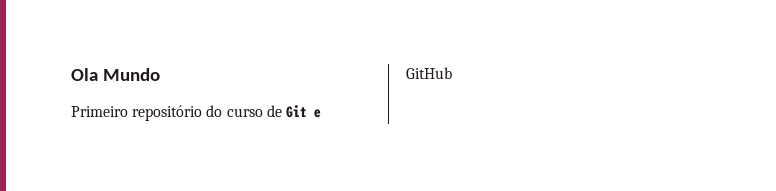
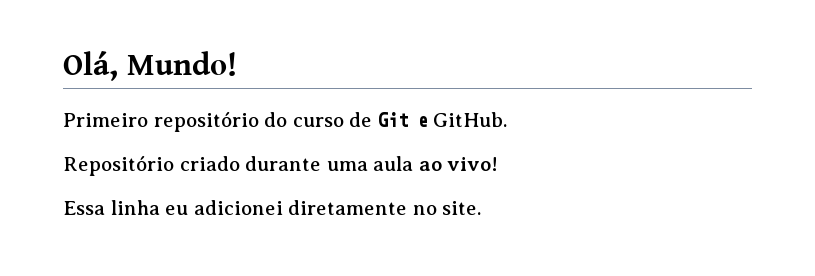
- Ola Mundo
+ Olá, Mundo!
- Primeiro repositório do curso de Git e GitHub
+ Primeiro repositório do curso de Git e GitHub.
+ Repositório criado durante uma aula ao vivo!
+ Essa linha eu adicionei diretamente no site.

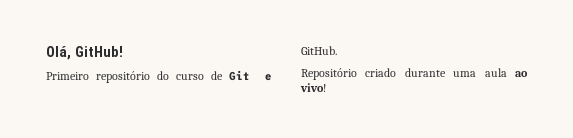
- Olá, Mundo!
+ Olá, GitHub!
- Essa linha eu adicionei diretamente no site.

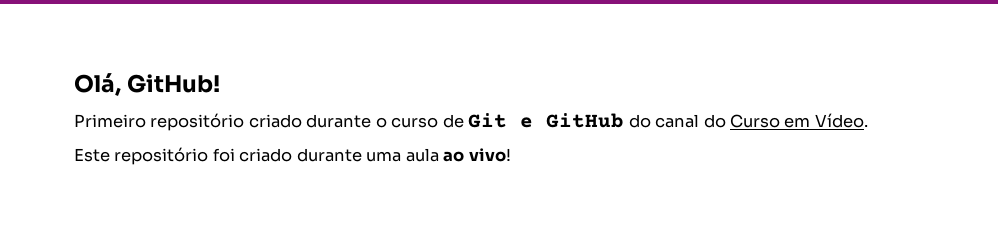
- Primeiro repositório do curso de Git e GitHub.
- Repositório criado durante uma aula ao vivo!
+ Primeiro repositório criado durante o curso de Git e GitHub do canal do Curso em Vídeo.
+ Este repositório foi criado durante uma aula ao vivo!

